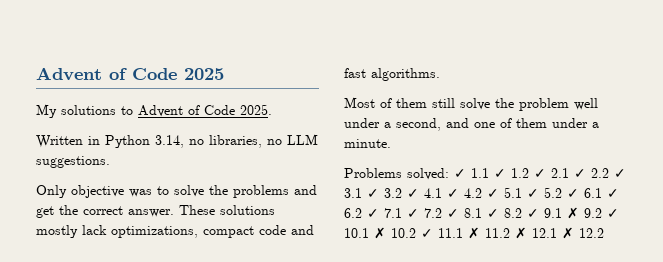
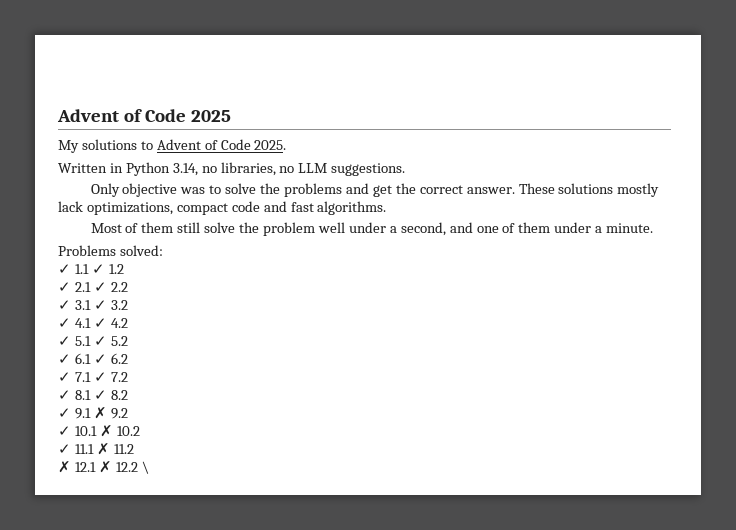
- Problems solved: ✓ 1.1 ✓ 1.2 ✓ 2.1 ✓ 2.2 ✓ 3.1 ✓ 3.2 ✓ 4.1 ✓ 4.2 ✓ 5.1 ✓ 5.2 ✓ 6.1 ✓ 6.2 ✓ 7.1 ✓ 7.2 ✓ 8.1 ✓ 8.2 ✓ 9.1 ✗ 9.2 ✓ 10.1 ✗ 10.2 ✓ 11.1 ✗ 11.2 ✗ 12.1 ✗ 12.2
+ Problems solved:
+ ✓ 1.1 ✓ 1.2
+ ✓ 2.1 ✓ 2.2
+ ✓ 3.1 ✓ 3.2
+ ✓ 4.1 ✓ 4.2
+ ✓ 5.1 ✓ 5.2
+ ✓ 6.1 ✓ 6.2
+ ✓ 7.1 ✓ 7.2
+ ✓ 8.1 ✓ 8.2
+ ✓ 9.1 ✗ 9.2
+ ✓ 10.1 ✗ 10.2
+ ✓ 11.1 ✗ 11.2
+ ✗ 12.1 ✗ 12.2 \

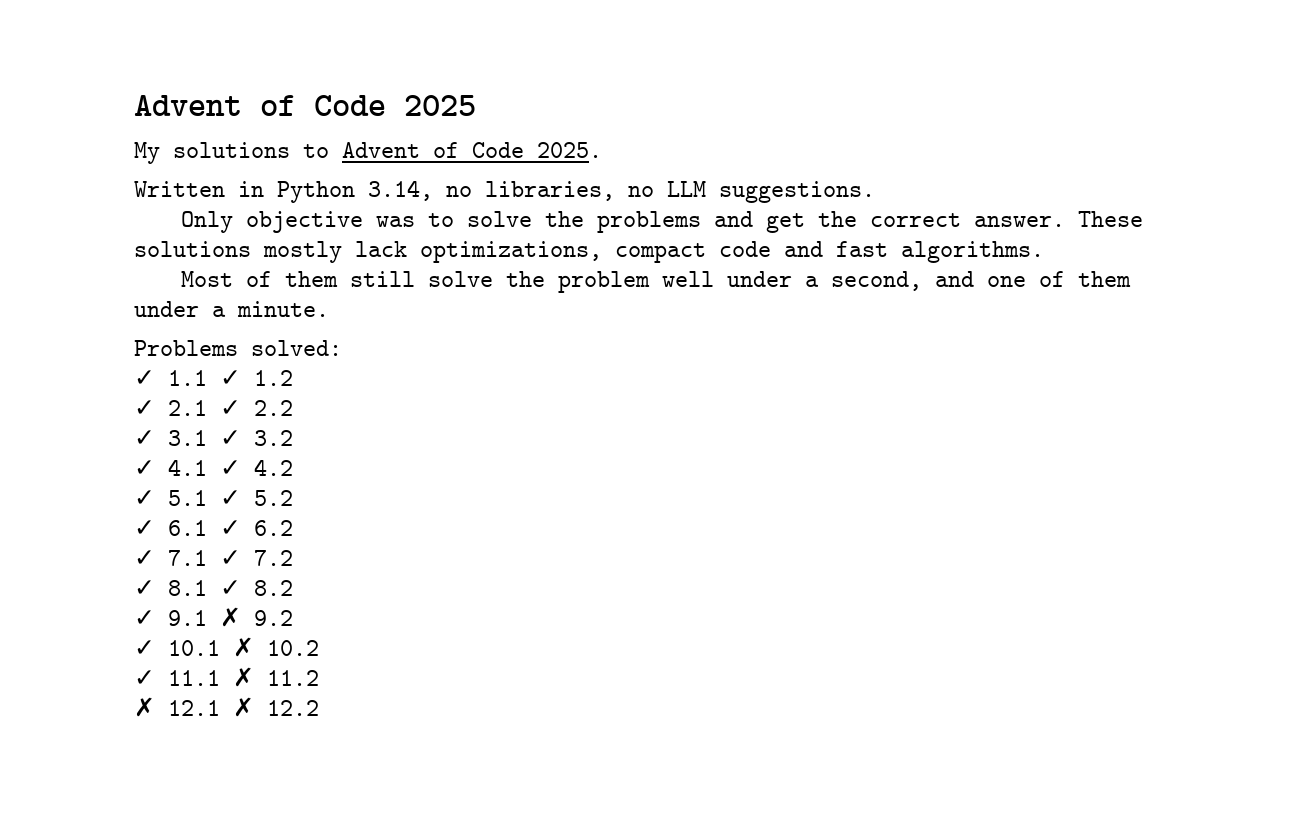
- ✗ 12.1 ✗ 12.2 \
+ ✗ 12.1 ✗ 12.2

